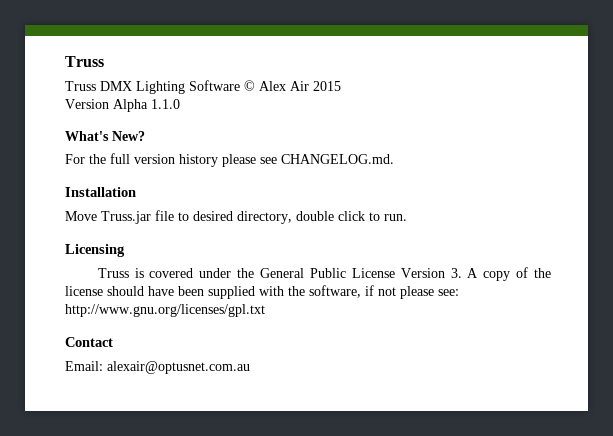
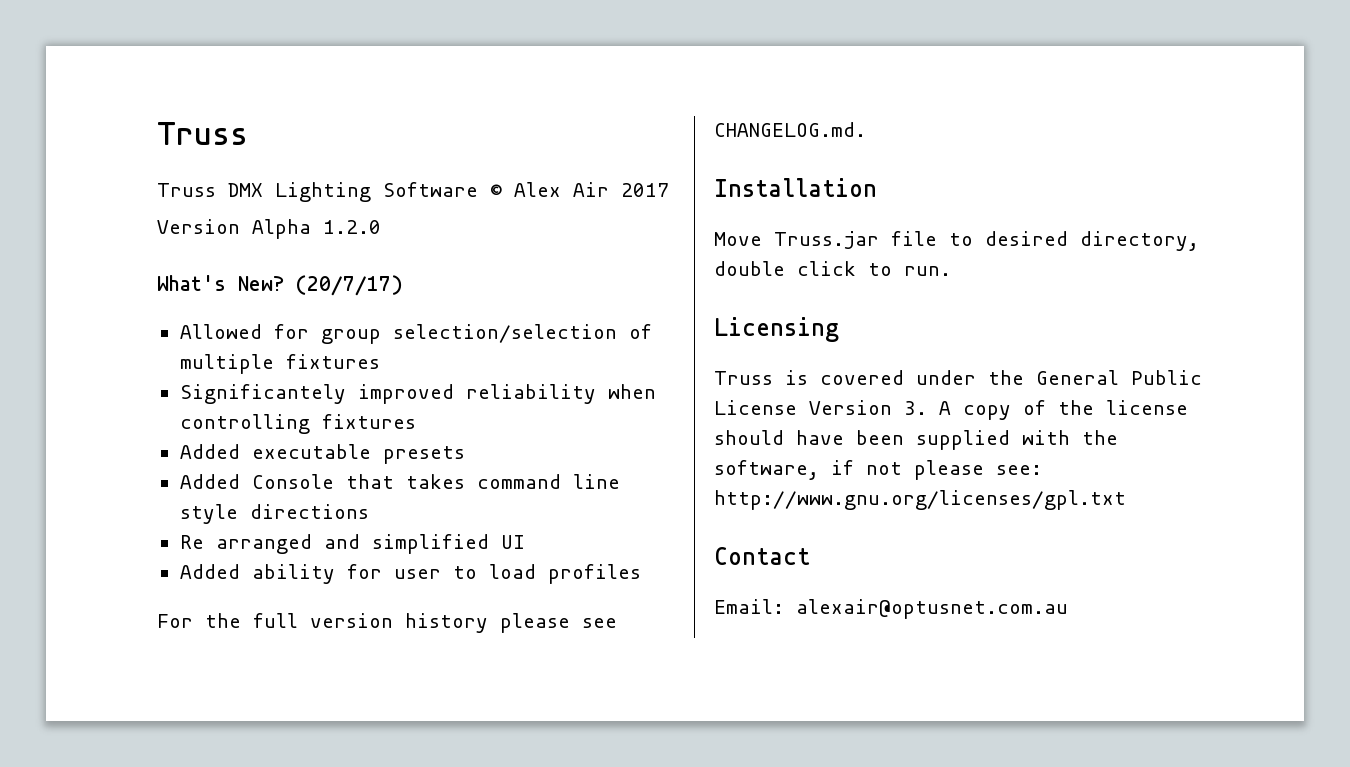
- Truss DMX Lighting Software © Alex Air 2015
+ Truss DMX Lighting Software © Alex Air 2017
- Version Alpha 1.1.0
+ Version Alpha 1.2.0
+ (20/7/17)
+ Allowed for group selection/selection of multiple fixtures
+ Significantely improved reliability when controlling fixtures
+ Added executable presets
+ Added Console that takes command line style directions
+ Re arranged and simplified UI
+ Added ability for user to load profiles

